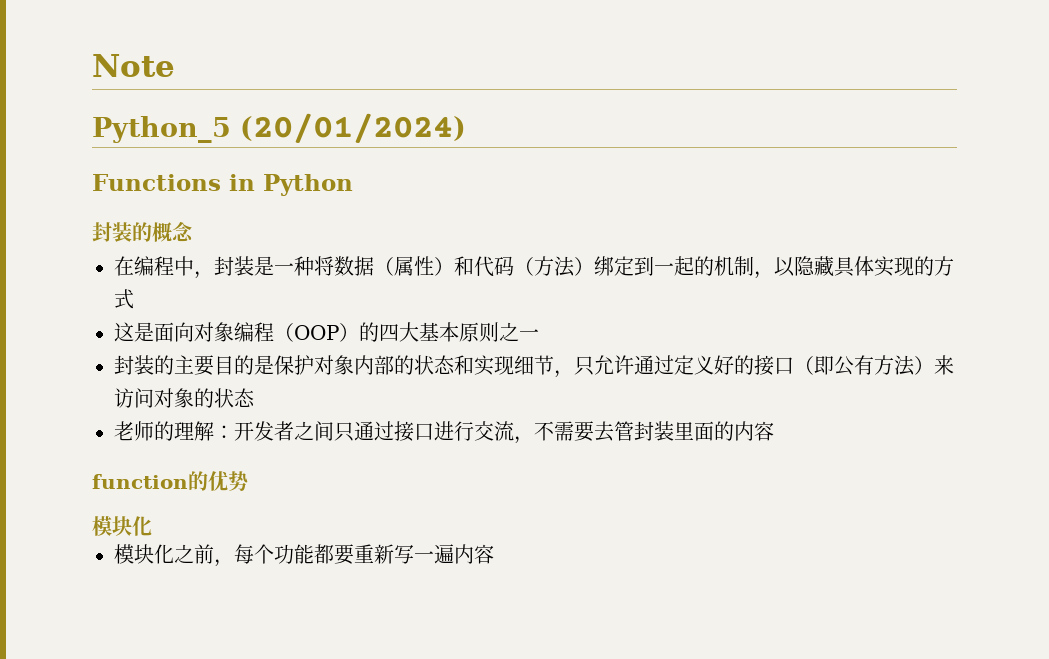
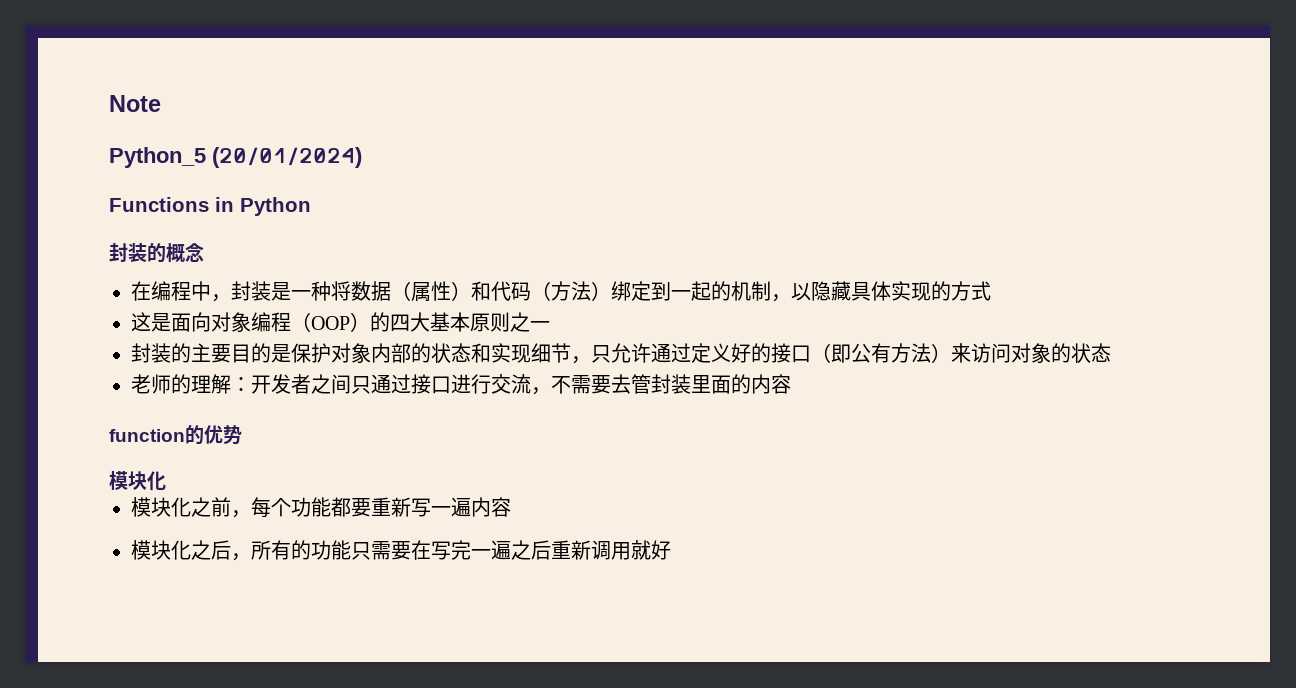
+ 模块化之后，所有的功能只需要在写完一遍之后重新调用就好

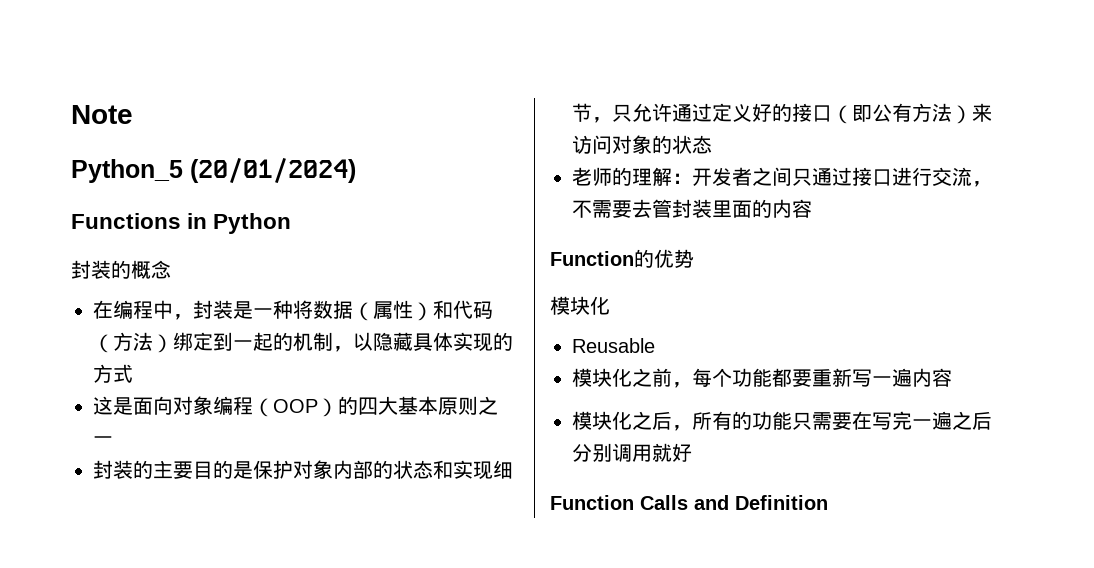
- function的优势
+ Function的优势
+ Reusable
- 模块化之后，所有的功能只需要在写完一遍之后重新调用就好
+ 模块化之后，所有的功能只需要在写完一遍之后分别调用就好
+ Function Calls and Definition

